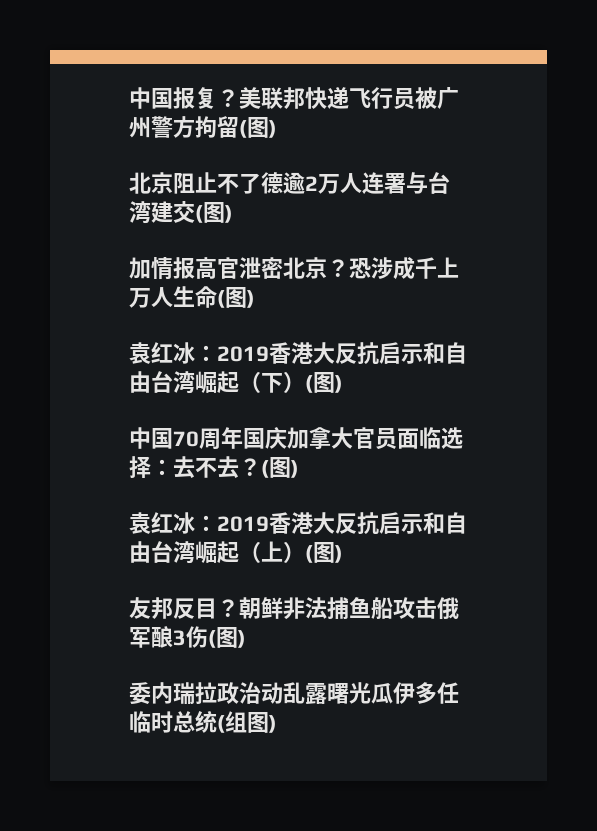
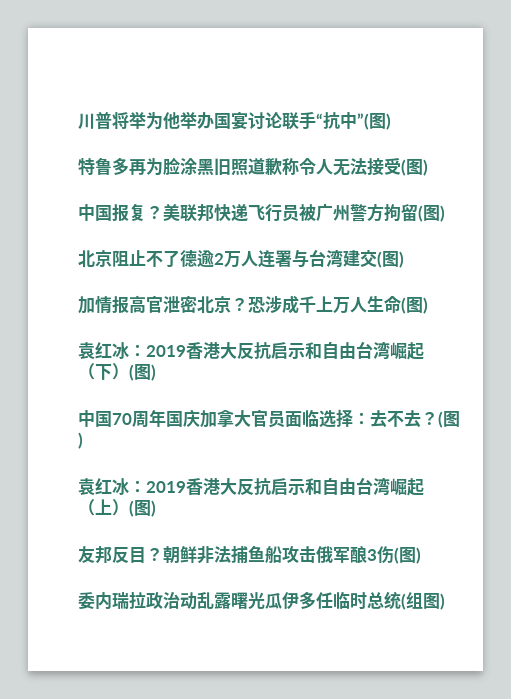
+ 川普将举为他举办国宴讨论联手“抗中”(图)
+ 特鲁多再为脸涂黑旧照道歉称令人无法接受(图)

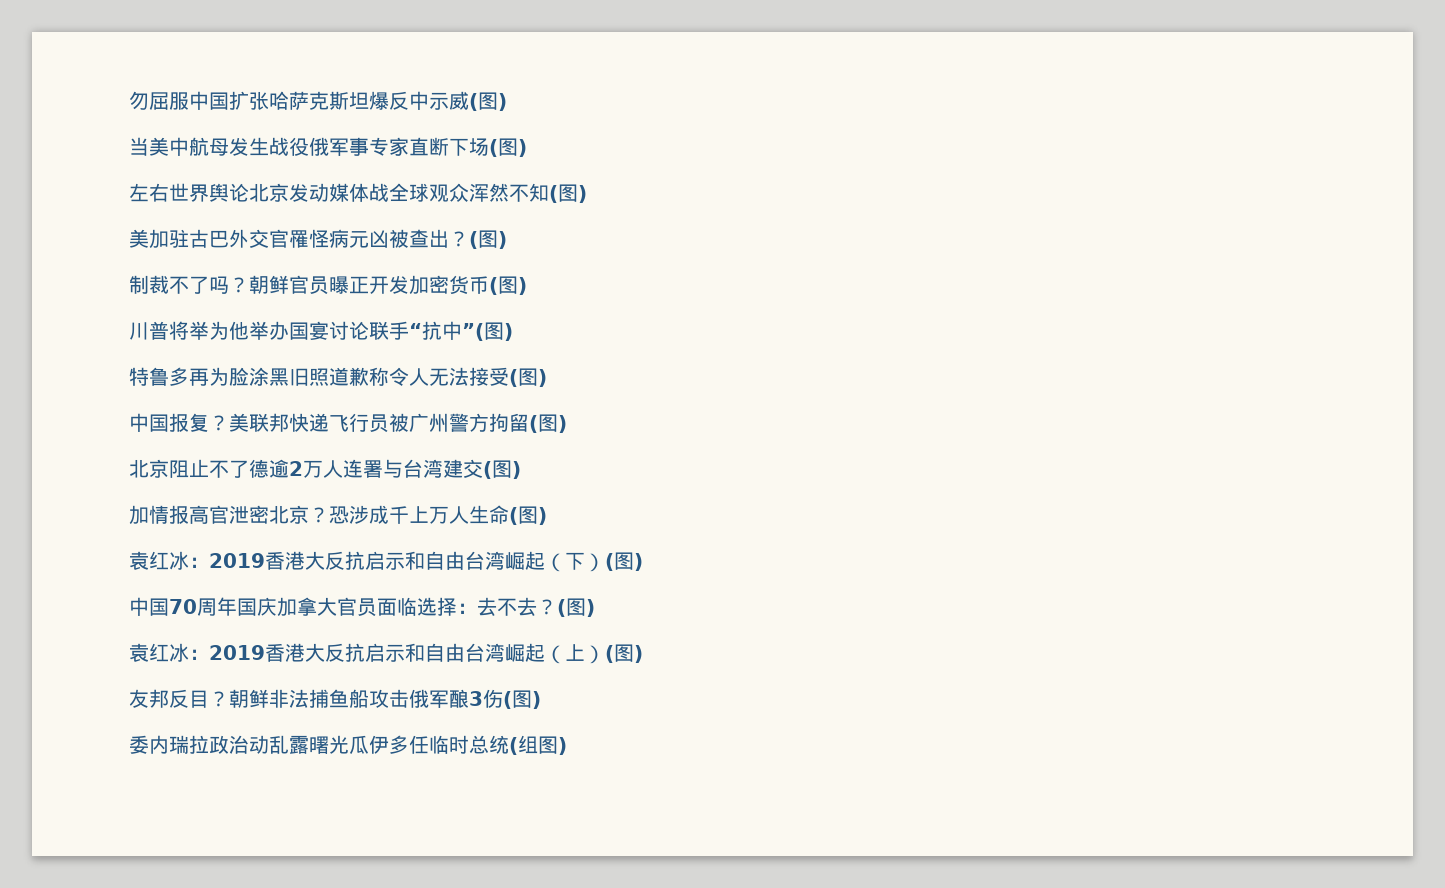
+ 勿屈服中国扩张哈萨克斯坦爆反中示威(图)
+ 当美中航母发生战役俄军事专家直断下场(图)
+ 左右世界舆论北京发动媒体战全球观众浑然不知(图)
+ 美加驻古巴外交官罹怪病元凶被查出？(图)
+ 制裁不了吗？朝鲜官员曝正开发加密货币(图)

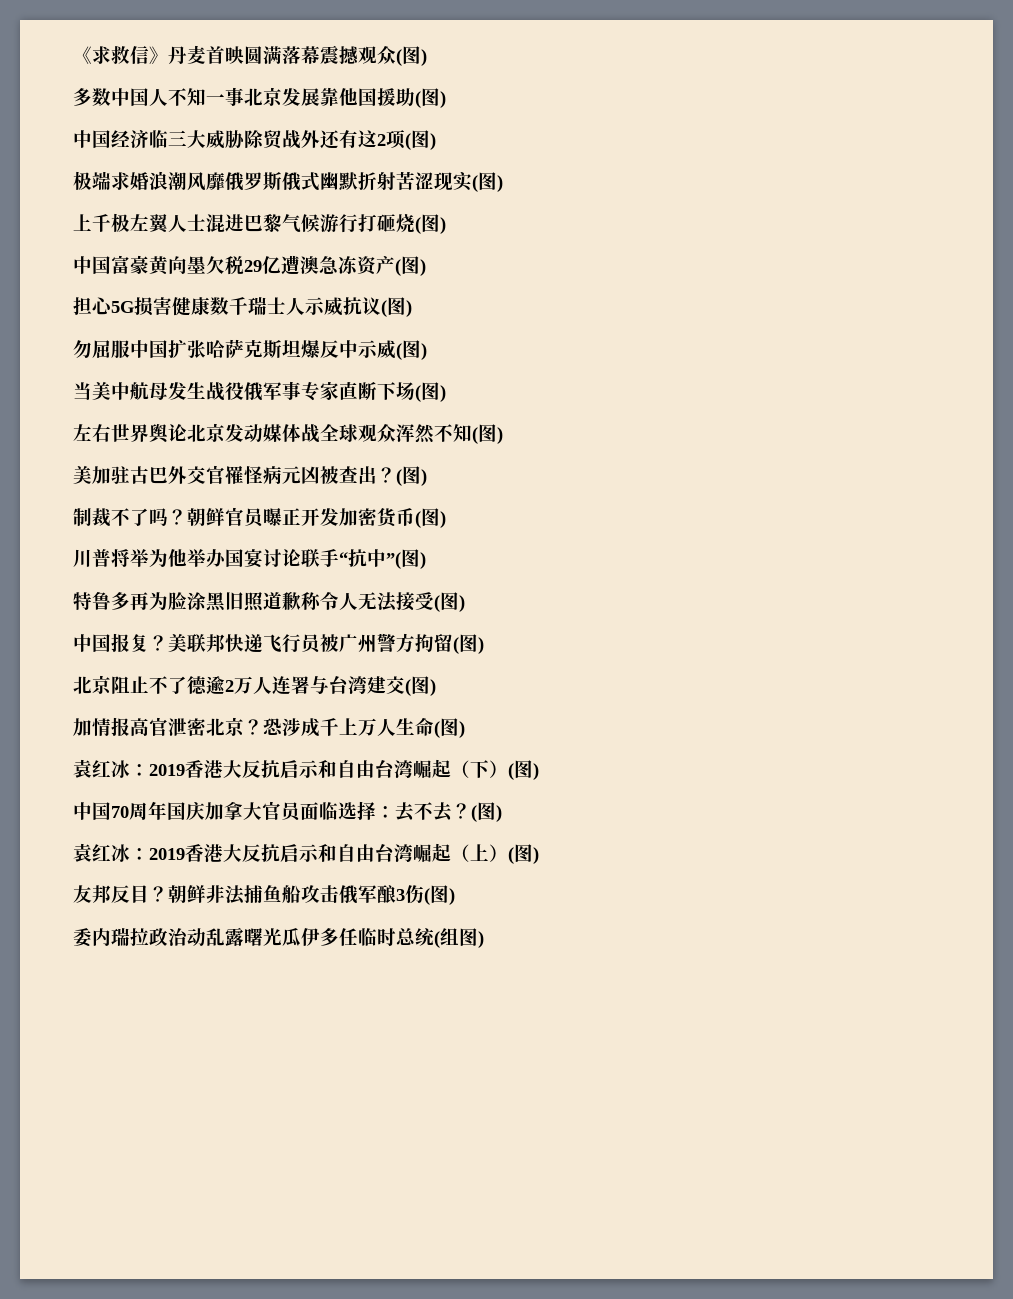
+ 《求救信》丹麦首映圆满落幕震撼观众(图)
+ 多数中国人不知一事北京发展靠他国援助(图)
+ 中国经济临三大威胁除贸战外还有这2项(图)
+ 极端求婚浪潮风靡俄罗斯俄式幽默折射苦涩现实(图)
+ 上千极左翼人士混进巴黎气候游行打砸烧(图)
+ 中国富豪黄向墨欠税29亿遭澳急冻资产(图)
+ 担心5G损害健康数千瑞士人示威抗议(图)

